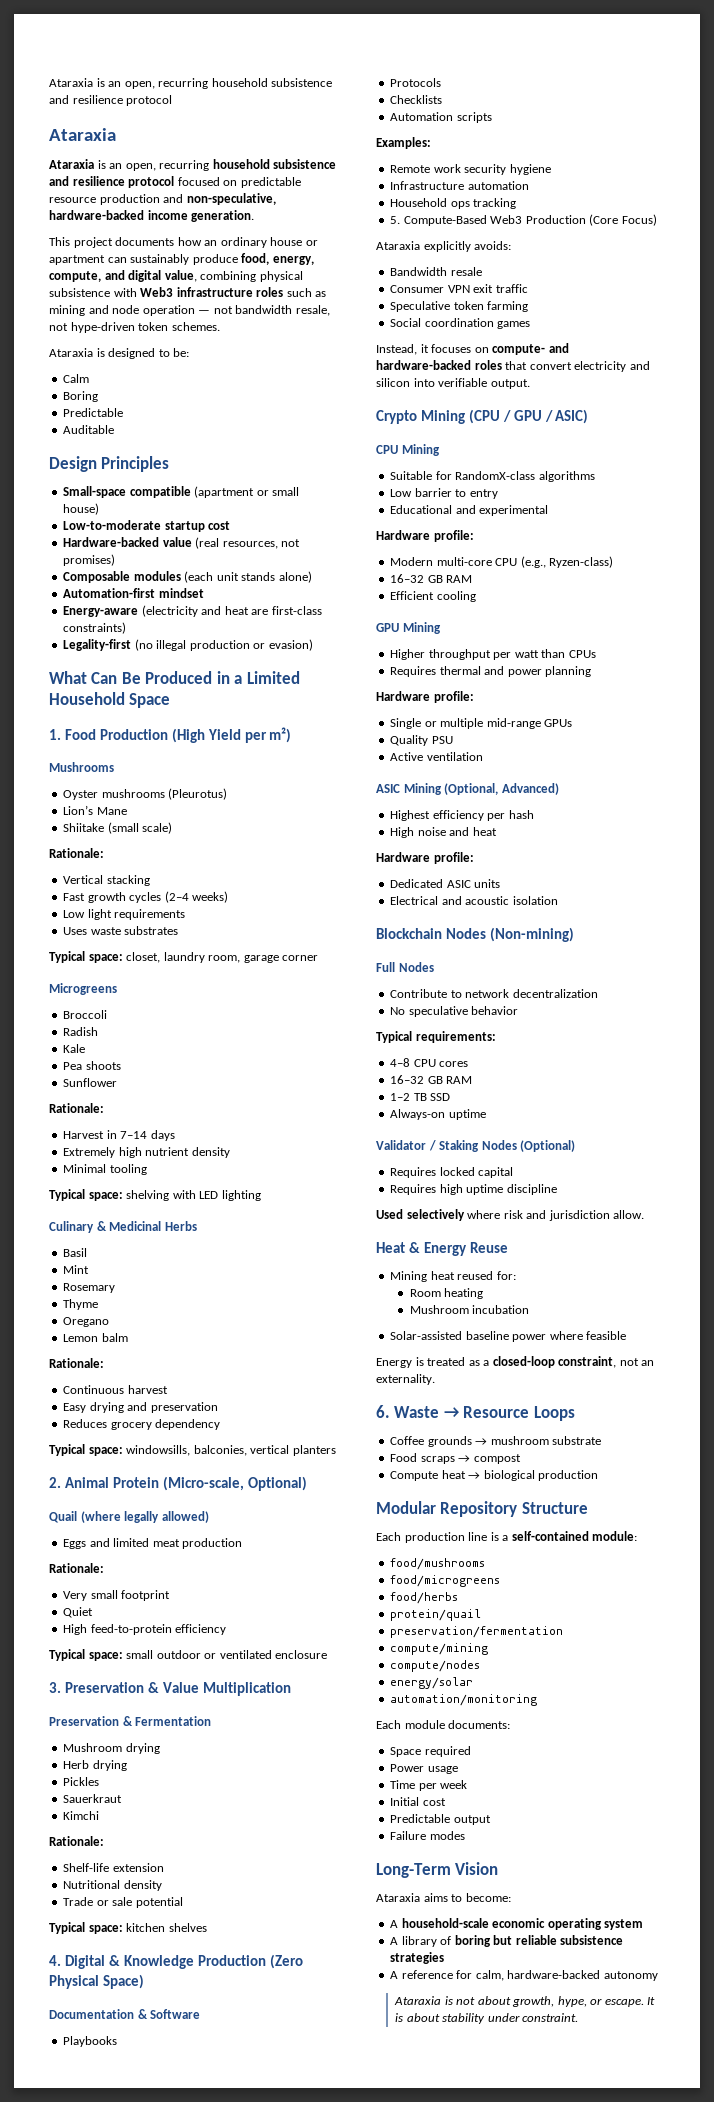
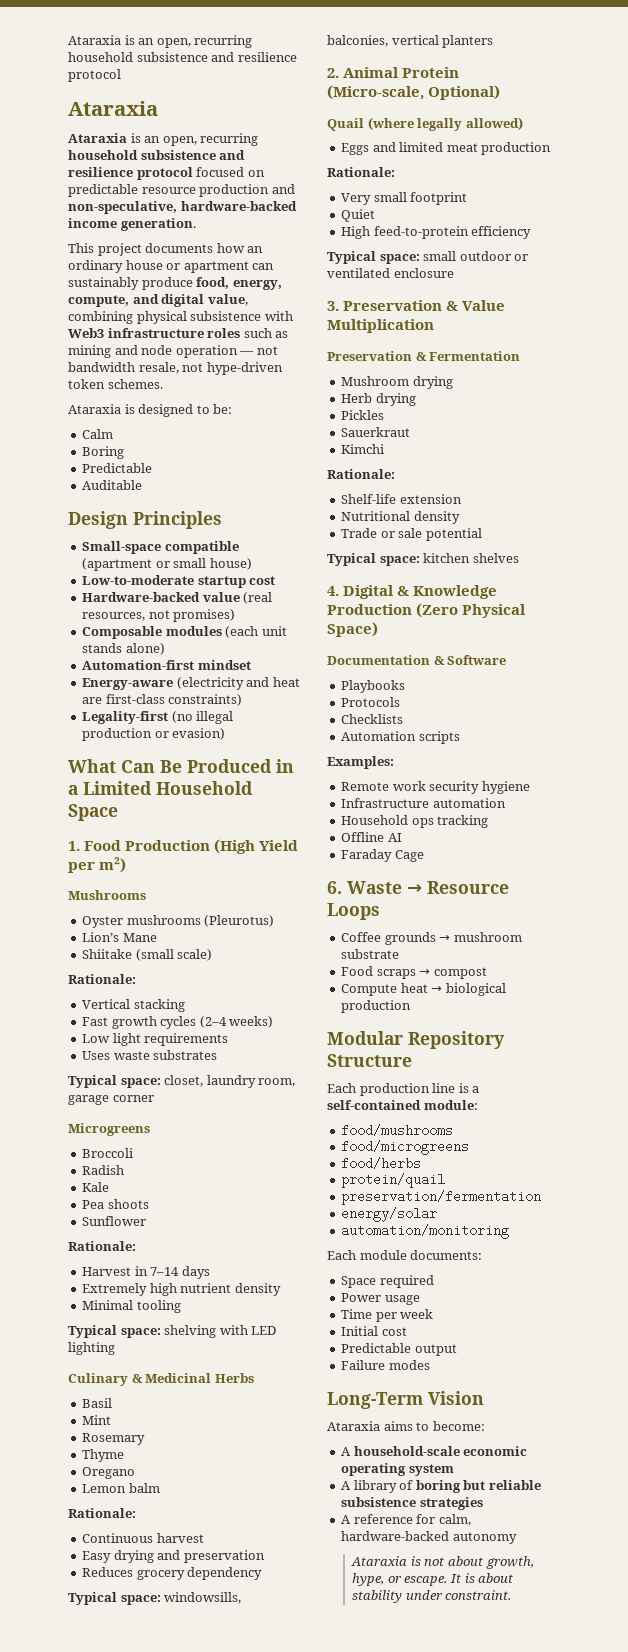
- 5. Compute-Based Web3 Production (Core Focus)
- Ataraxia explicitly avoids:
- Bandwidth resale
- Consumer VPN exit traffic
- Speculative token farming
- Social coordination games
- Instead, it focuses on compute- and hardware-backed roles that convert electricity and silicon into verifiable output.
- Crypto Mining (CPU / GPU / ASIC)
- CPU Mining
- Suitable for RandomX-class algorithms
- Low barrier to entry
- Educational and experimental
- Hardware profile:
- Modern multi-core CPU (e.g., Ryzen-class)
- 16–32 GB RAM
- Efficient cooling
- GPU Mining
- Higher throughput per watt than CPUs
- Requires thermal and power planning
- Hardware profile:
- Single or multiple mid-range GPUs
- Quality PSU
- Active ventilation
- ASIC Mining (Optional, Advanced)
- Highest efficiency per hash
- High noise and heat
- Hardware profile:
- Dedicated ASIC units
- Electrical and acoustic isolation
- Blockchain Nodes (Non-mining)
- Full Nodes
- Contribute to network decentralization
- No speculative behavior
- Typical requirements:
- 4–8 CPU cores
- 16–32 GB RAM
- 1–2 TB SSD
- Always-on uptime
- Validator / Staking Nodes (Optional)
- Requires locked capital
- Requires high uptime discipline
- Used selectively where risk and jurisdiction allow.
- Heat & Energy Reuse
- Mining heat reused for:
- Room heating
- Mushroom incubation
- Solar-assisted baseline power where feasible
- Energy is treated as a closed-loop constraint, not an externality.
+ Offline AI
+ Faraday Cage
- compute/mining
- compute/nodes

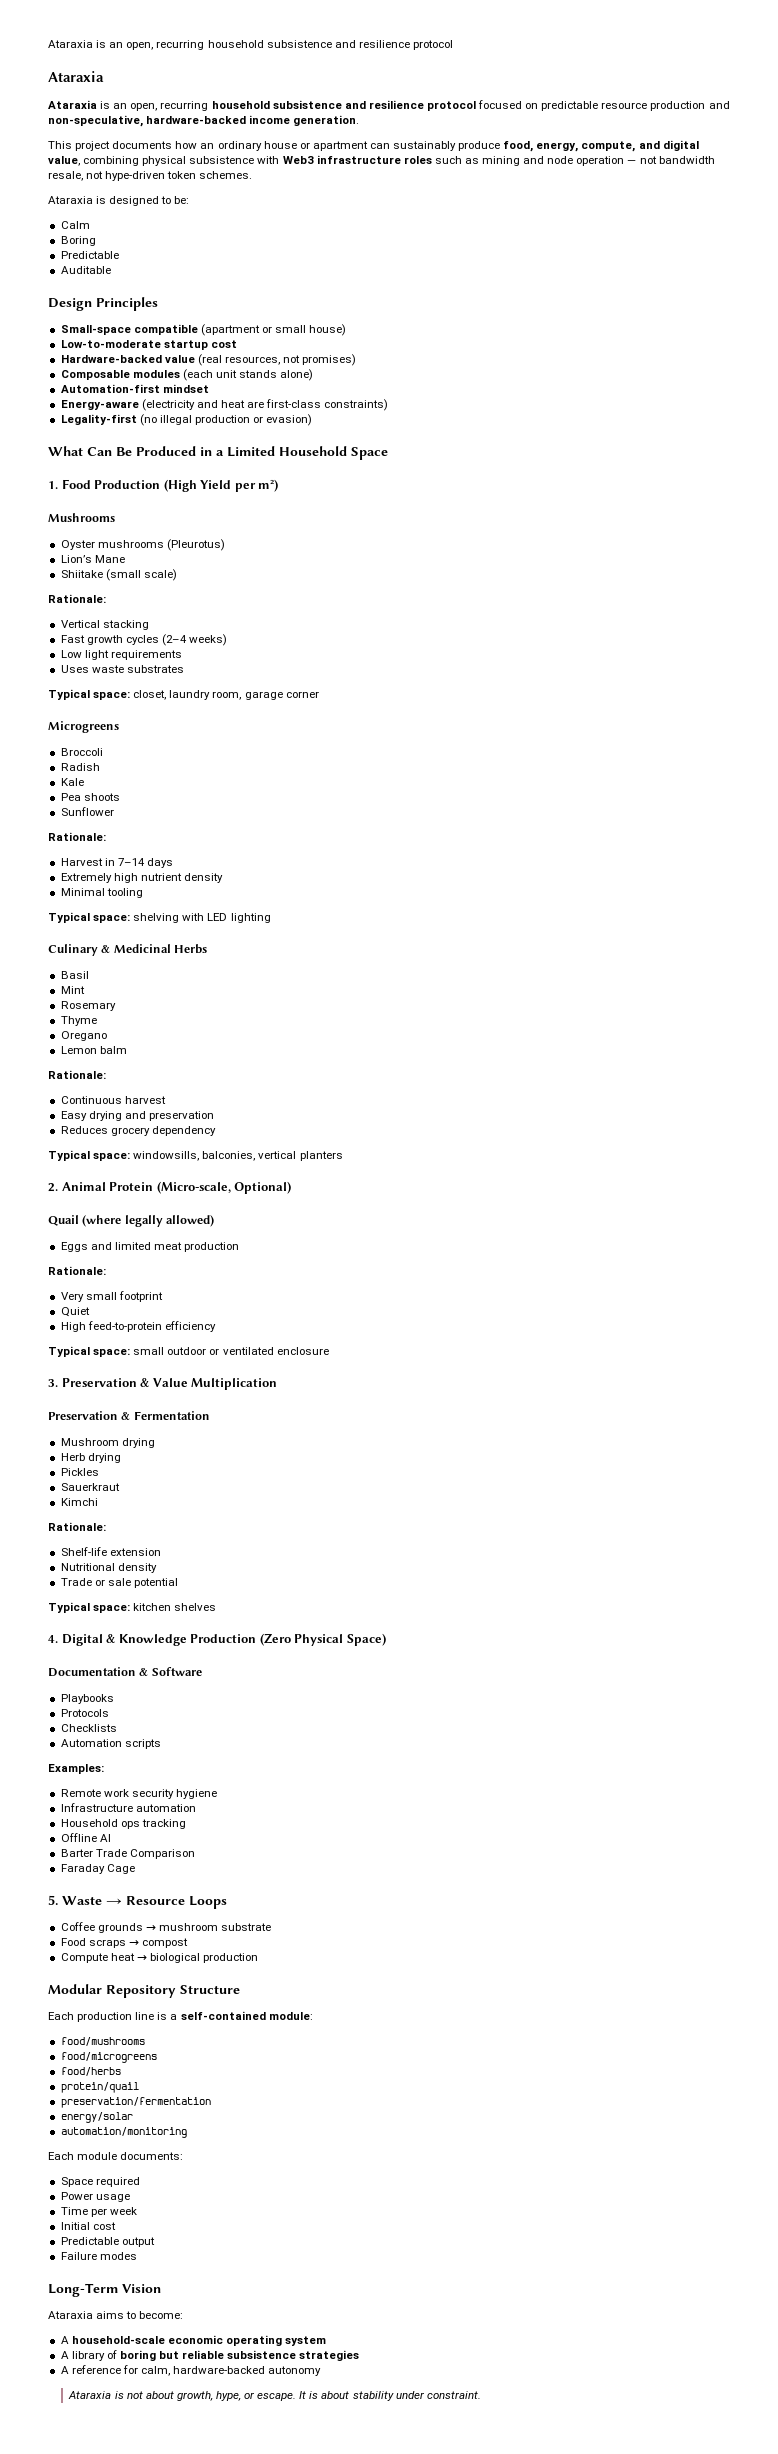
+ Barter Trade Comparison
- 6. Waste → Resource Loops
+ 5. Waste → Resource Loops

